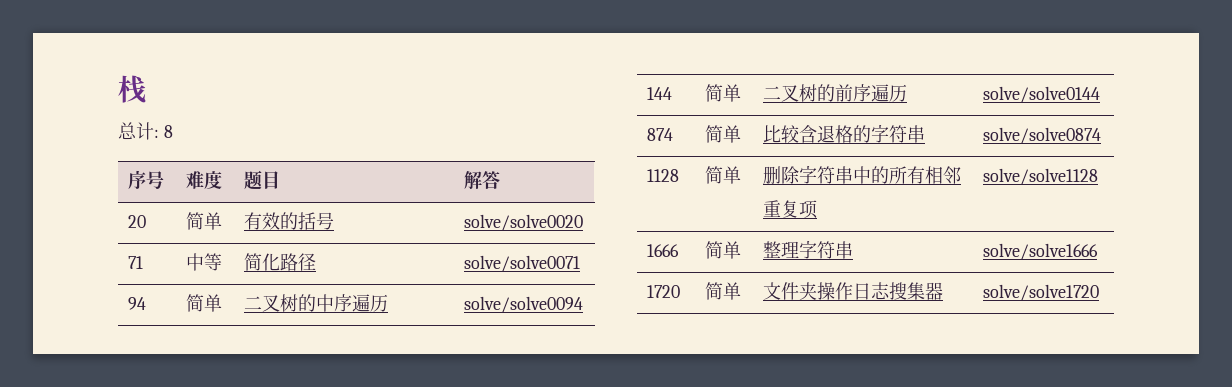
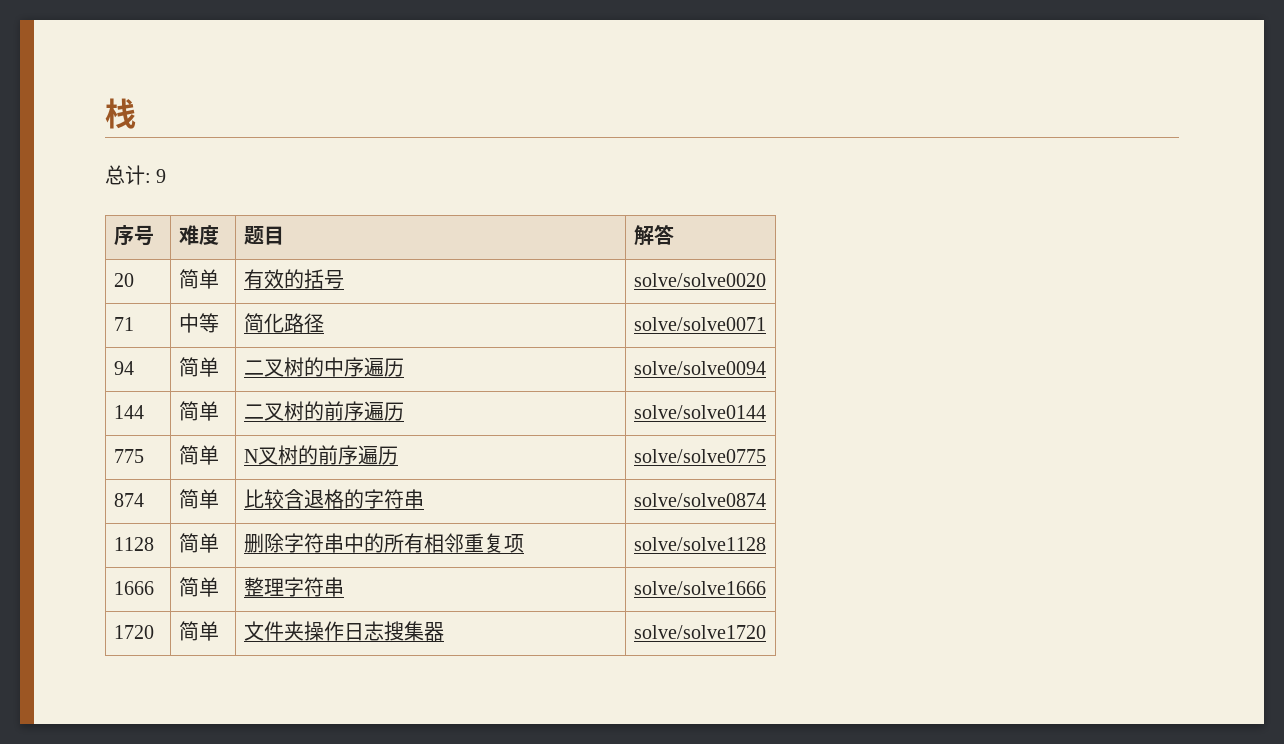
- 总计: 8
+ 总计: 9
+ 775 | 简单 | N叉树的前序遍历 | solve/solve0775

